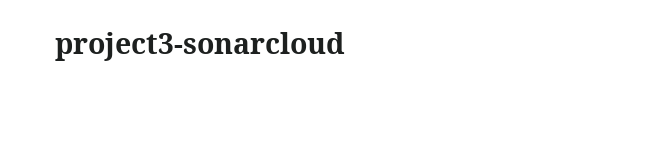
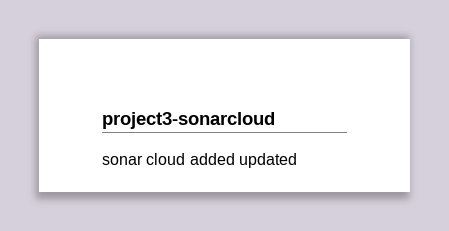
+ sonar cloud added updated

